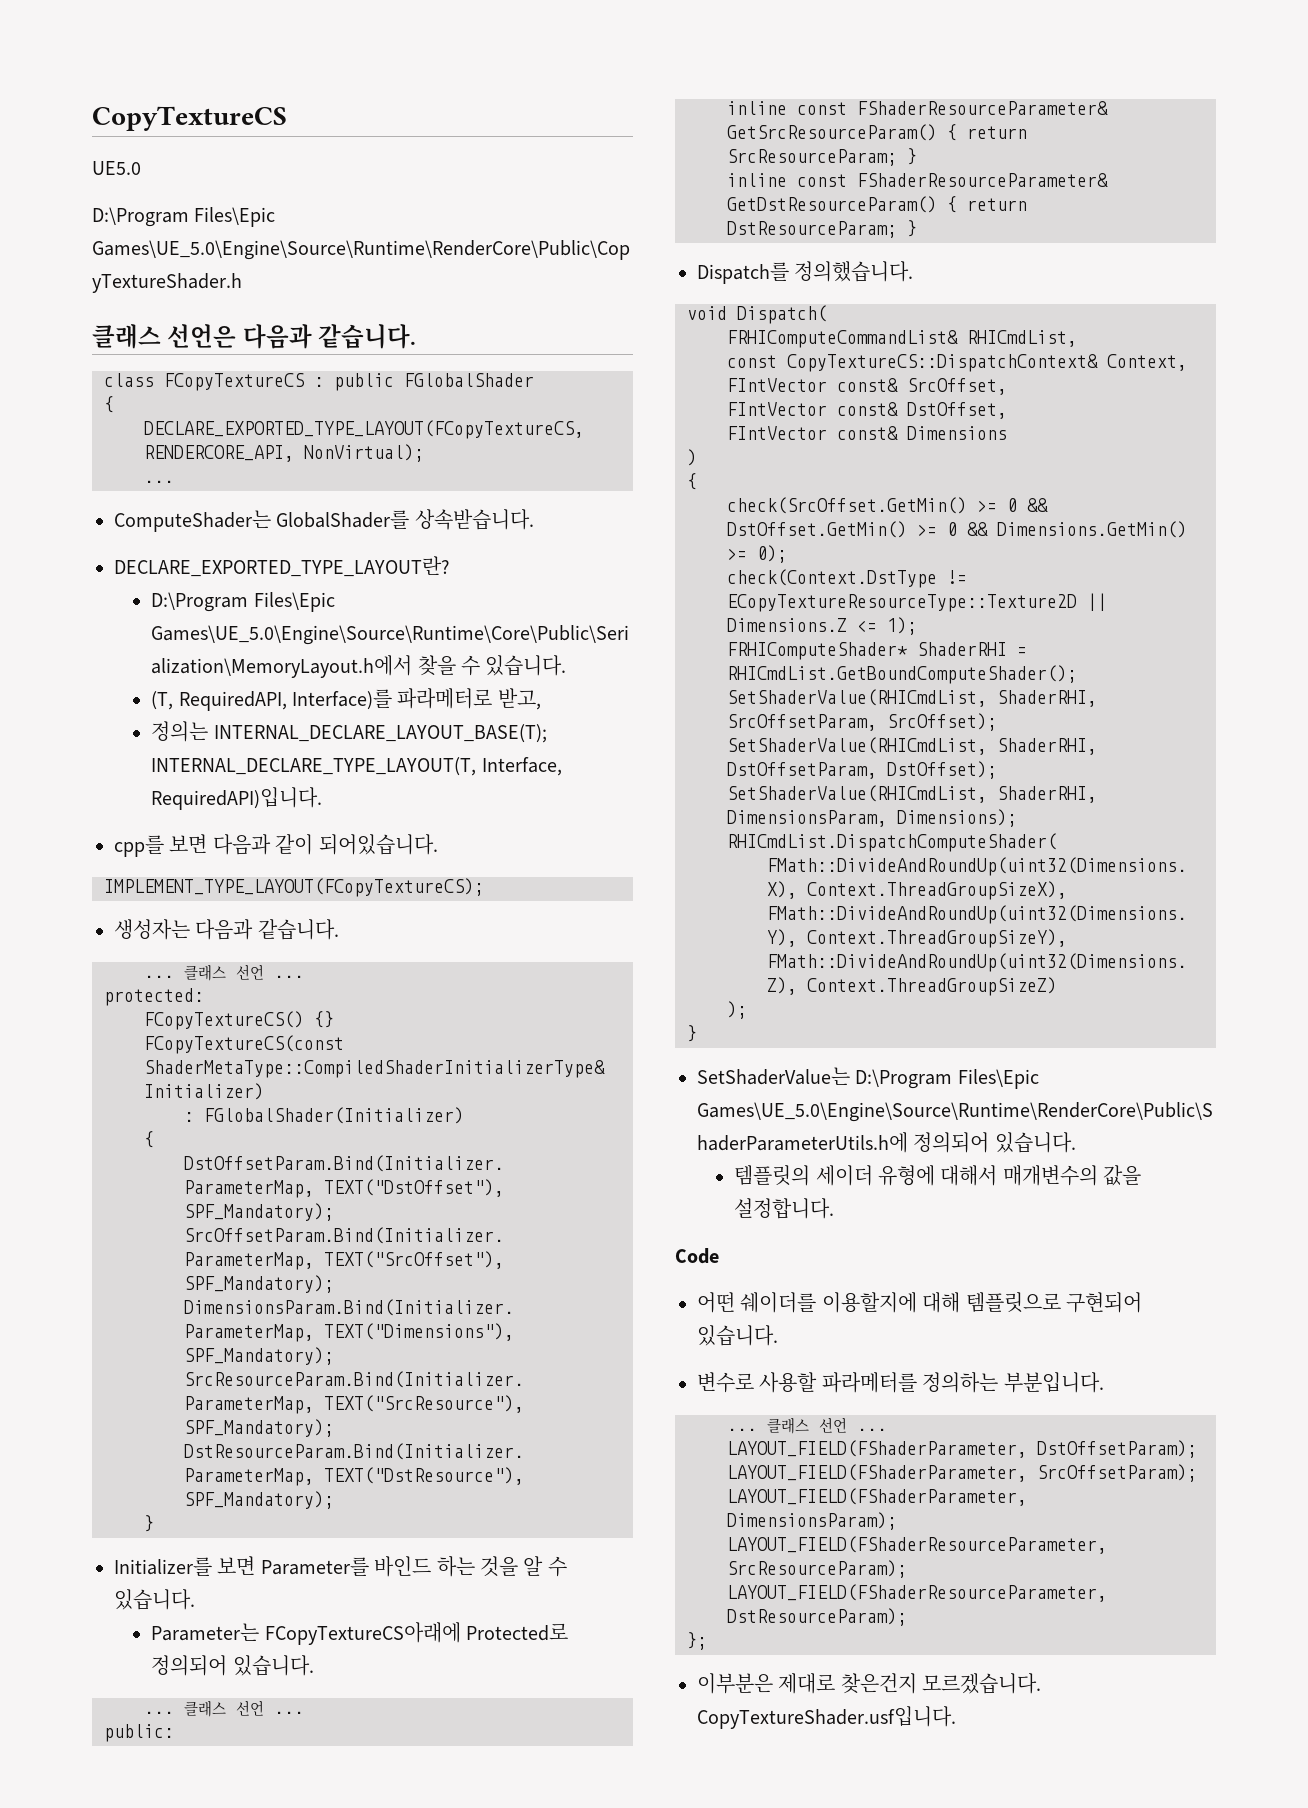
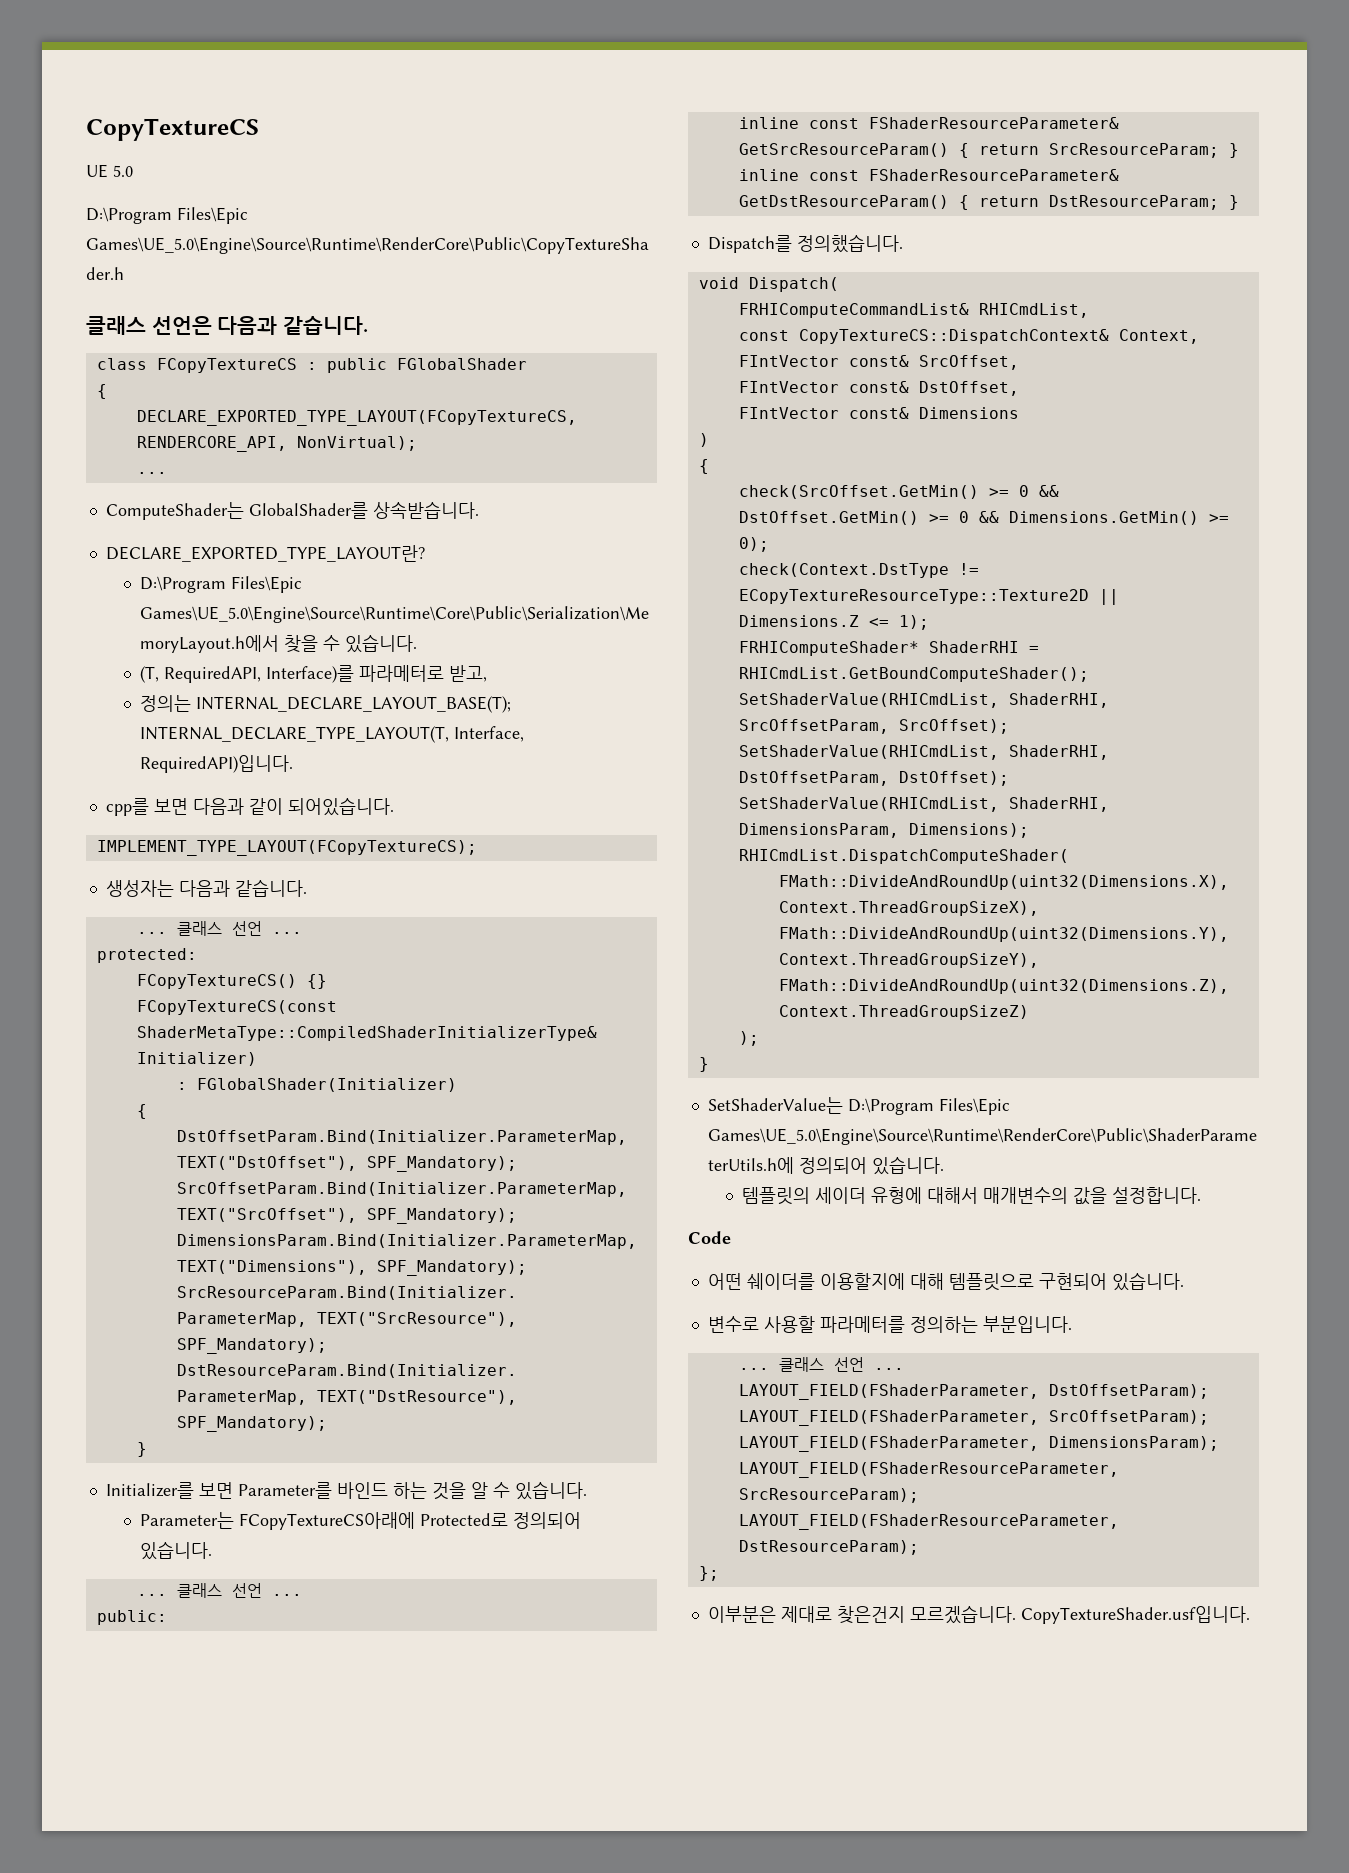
- UE5.0
+ UE 5.0

